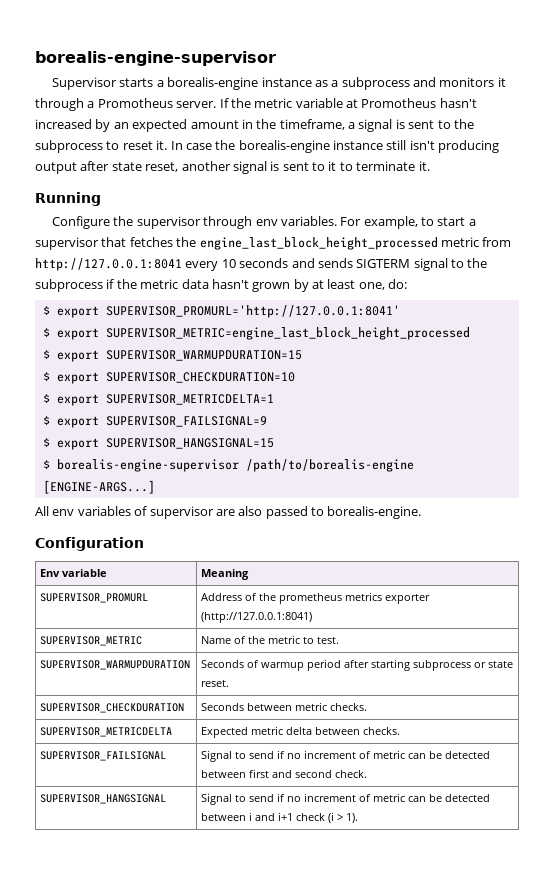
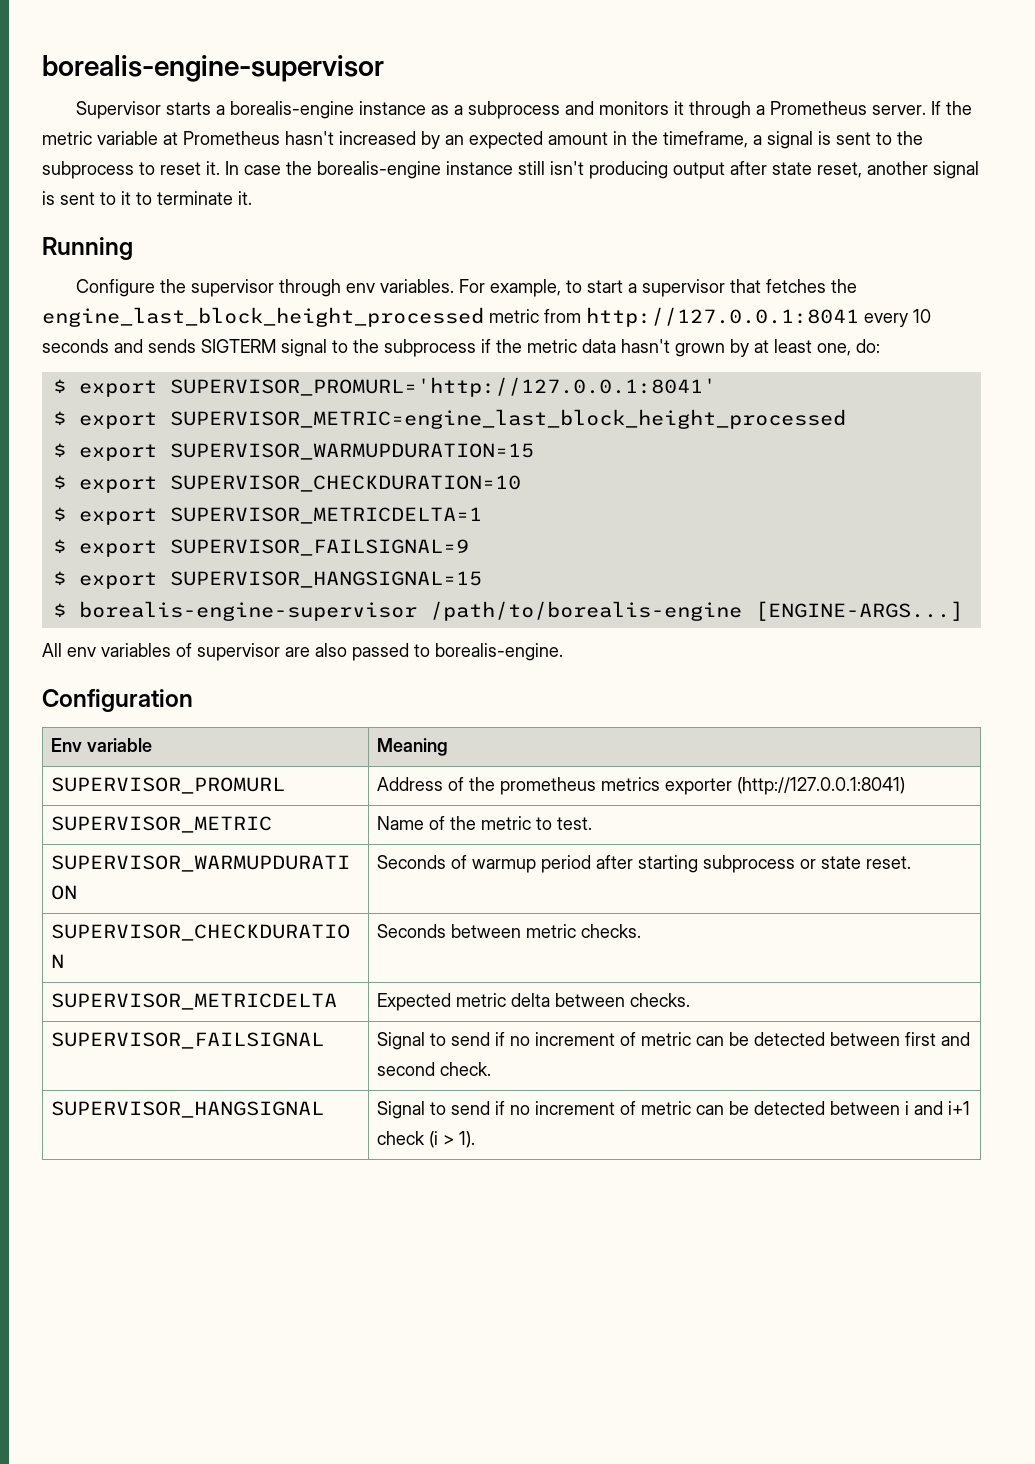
- Supervisor starts a borealis-engine instance as a subprocess and monitors it through a Promotheus server.
+ Supervisor starts a borealis-engine instance as a subprocess and monitors it through a Prometheus server.
- If the metric variable at Promotheus hasn't increased by an expected amount in the timeframe, a signal is sent to the subprocess to reset it.
+ If the metric variable at Prometheus hasn't increased by an expected amount in the timeframe, a signal is sent to the subprocess to reset it.

